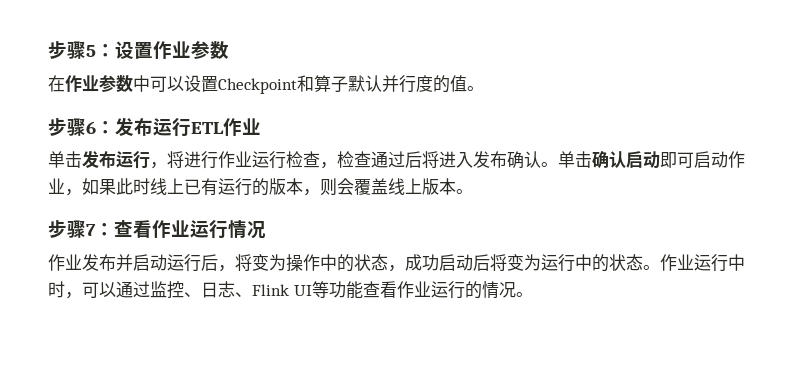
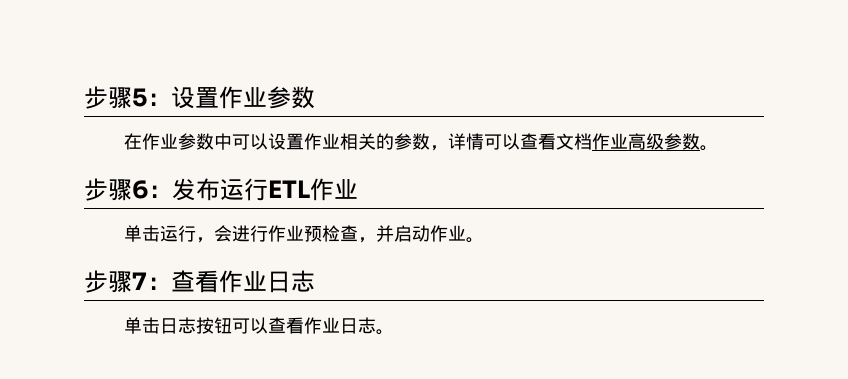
- 在作业参数中可以设置Checkpoint和算子默认并行度的值。
+ 在作业参数中可以设置作业相关的参数，详情可以查看文档作业高级参数。
- 单击发布运行，将进行作业运行检查，检查通过后将进入发布确认。单击确认启动即可启动作业，如果此时线上已有运行的版本，则会覆盖线上版本。
+ 单击运行，会进行作业预检查，并启动作业。
- 步骤7：查看作业运行情况
- 作业发布并启动运行后，将变为操作中的状态，成功启动后将变为运行中的状态。作业运行中时，可以通过监控、日志、Flink UI等功能查看作业运行的情况。
+ 步骤7：查看作业日志
+ 单击日志按钮可以查看作业日志。

